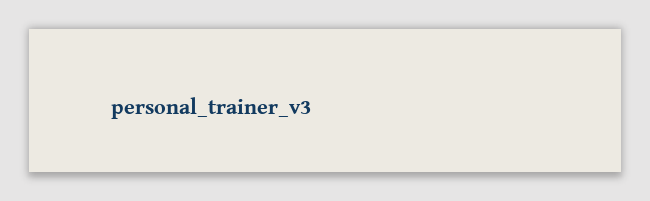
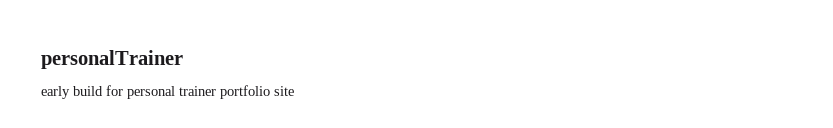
- personal_trainer_v3
+ personalTrainer
+ early build for personal trainer portfolio site

